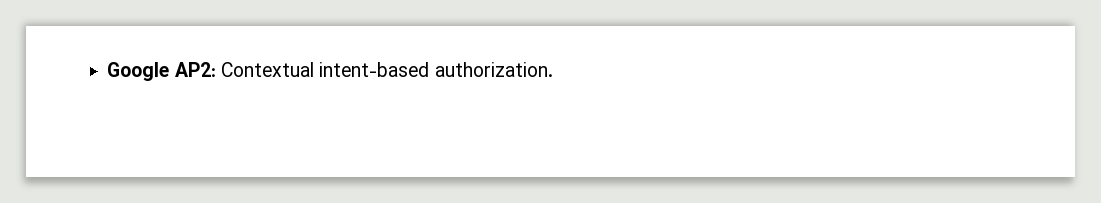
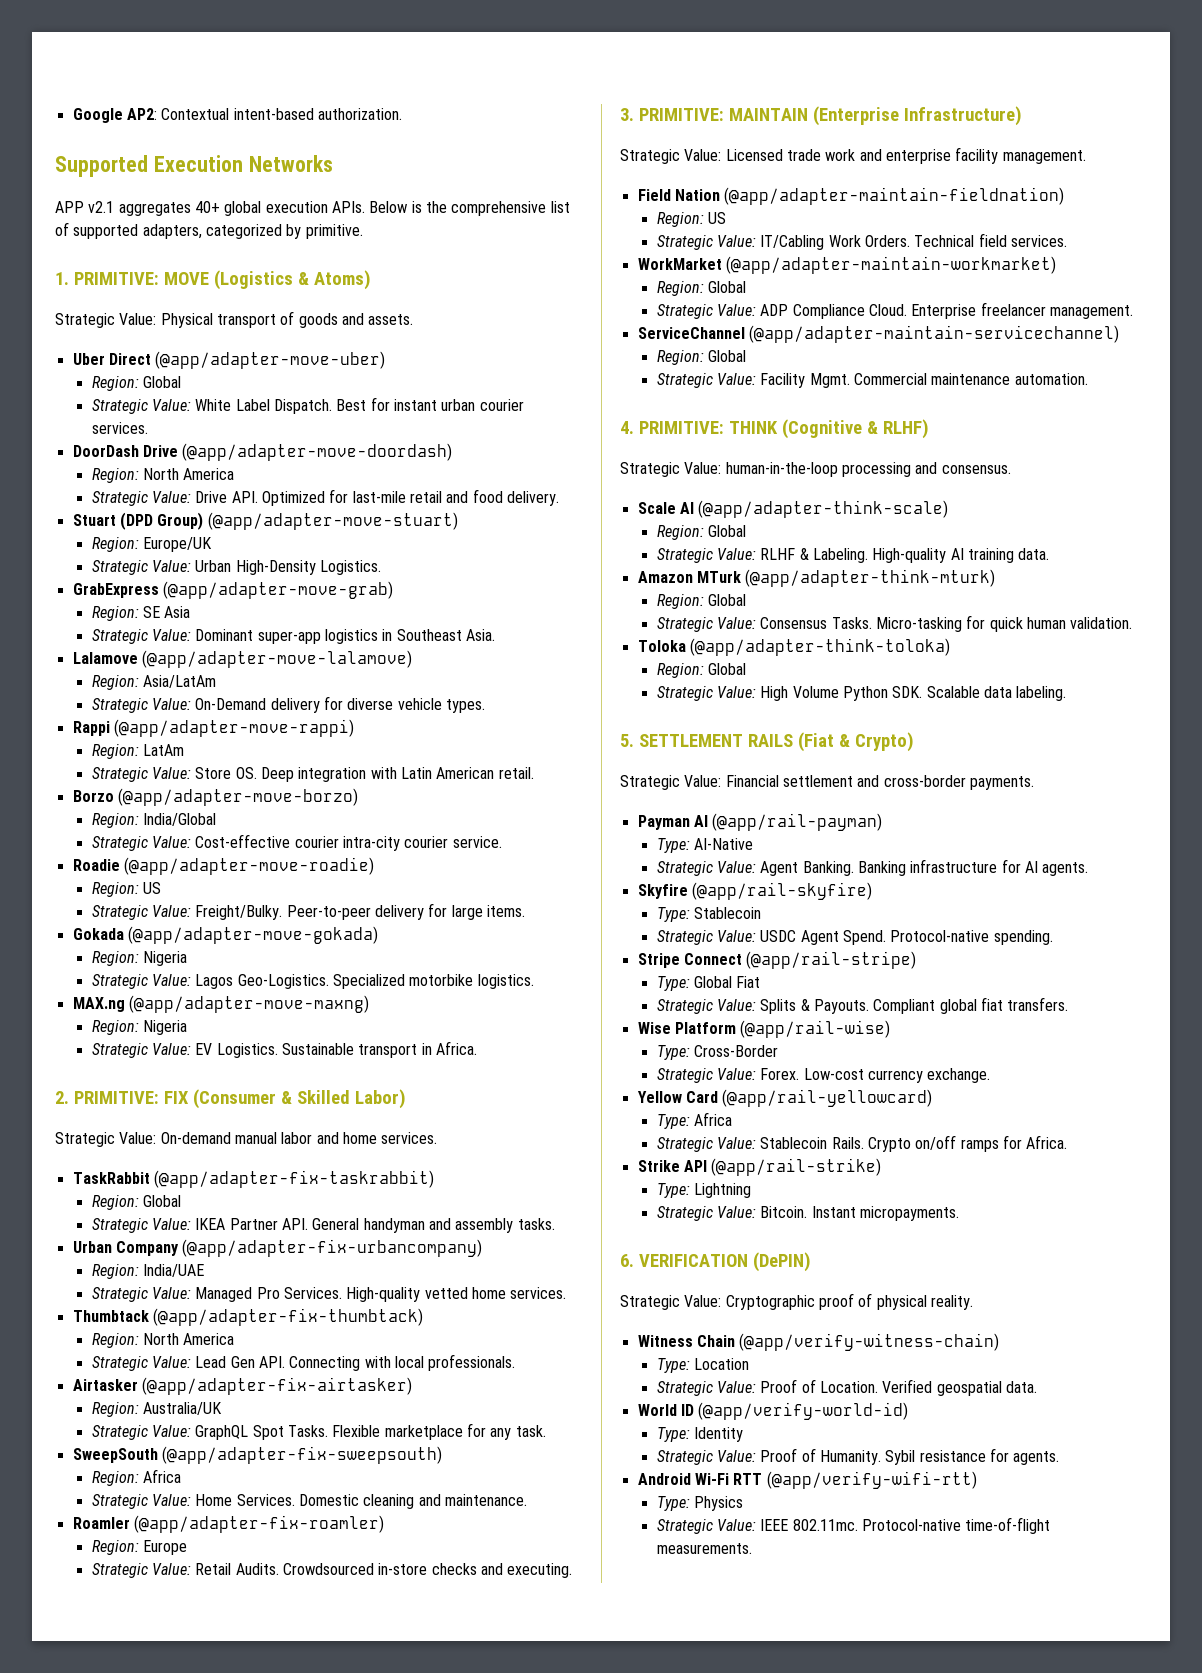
+ Supported Execution Networks
+ APP v2.1 aggregates 40+ global execution APIs. Below is the comprehensive list of supported adapters, categorized by primitive.
+ 1. PRIMITIVE: MOVE (Logistics & Atoms)
+ Strategic Value: Physical transport of goods and assets.
+ Uber Direct (@app/adapter-move-uber)
+ Region: Global
+ Strategic Value: White Label Dispatch. Best for instant urban courier services.
+ DoorDash Drive (@app/adapter-move-doordash)
+ Region: North America
+ Strategic Value: Drive API. Optimized for last-mile retail and food delivery.
+ Stuart (DPD Group) (@app/adapter-move-stuart)
+ Region: Europe/UK
+ Strategic Value: Urban High-Density Logistics.
+ GrabExpress (@app/adapter-move-grab)
+ Region: SE Asia
+ Strategic Value: Dominant super-app logistics in Southeast Asia.
+ Lalamove (@app/adapter-move-lalamove)
+ Region: Asia/LatAm
+ Strategic Value: On-Demand delivery for diverse vehicle types.
+ Rappi (@app/adapter-move-rappi)
+ Region: LatAm
+ Strategic Value: Store OS. Deep integration with Latin American retail.
+ Borzo (@app/adapter-move-borzo)
+ Region: India/Global
+ Strategic Value: Cost-effective courier intra-city courier service.
+ Roadie (@app/adapter-move-roadie)
+ Region: US
+ Strategic Value: Freight/Bulky. Peer-to-peer delivery for large items.
+ Gokada (@app/adapter-move-gokada)
+ Region: Nigeria
+ Strategic Value: Lagos Geo-Logistics. Specialized motorbike logistics.
+ MAX.ng (@app/adapter-move-maxng)
+ Region: Nigeria
+ Strategic Value: EV Logistics. Sustainable transport in Africa.
+ 2. PRIMITIVE: FIX (Consumer & Skilled Labor)
+ Strategic Value: On-demand manual labor and home services.
+ TaskRabbit (@app/adapter-fix-taskrabbit)
+ Region: Global
+ Strategic Value: IKEA Partner API. General handyman and assembly tasks.
+ Urban Company (@app/adapter-fix-urbancompany)
+ Region: India/UAE
+ Strategic Value: Managed Pro Services. High-quality vetted home services.
+ Thumbtack (@app/adapter-fix-thumbtack)
+ Region: North America
+ Strategic Value: Lead Gen API. Connecting with local professionals.
+ Airtasker (@app/adapter-fix-airtasker)
+ Region: Australia/UK
+ Strategic Value: GraphQL Spot Tasks. Flexible marketplace for any task.
+ SweepSouth (@app/adapter-fix-sweepsouth)
+ Region: Africa
+ Strategic Value: Home Services. Domestic cleaning and maintenance.
+ Roamler (@app/adapter-fix-roamler)
+ Region: Europe
+ Strategic Value: Retail Audits. Crowdsourced in-store checks and executing.
+ 3. PRIMITIVE: MAINTAIN (Enterprise Infrastructure)
+ Strategic Value: Licensed trade work and enterprise facility management.
+ Field Nation (@app/adapter-maintain-fieldnation)
+ Region: US
+ Strategic Value: IT/Cabling Work Orders. Technical field services.
+ WorkMarket (@app/adapter-maintain-workmarket)
+ Region: Global
+ Strategic Value: ADP Compliance Cloud. Enterprise freelancer management.
+ ServiceChannel (@app/adapter-maintain-servicechannel)
+ Region: Global
+ Strategic Value: Facility Mgmt. Commercial maintenance automation.
+ 4. PRIMITIVE: THINK (Cognitive & RLHF)
+ Strategic Value: human-in-the-loop processing and consensus.
+ Scale AI (@app/adapter-think-scale)
+ Region: Global
+ Strategic Value: RLHF & Labeling. High-quality AI training data.
+ Amazon MTurk (@app/adapter-think-mturk)
+ Region: Global
+ Strategic Value: Consensus Tasks. Micro-tasking for quick human validation.
+ Toloka (@app/adapter-think-toloka)
+ Region: Global
+ Strategic Value: High Volume Python SDK. Scalable data labeling.
+ 5. SETTLEMENT RAILS (Fiat & Crypto)
+ Strategic Value: Financial settlement and cross-border payments.
+ Payman AI (@app/rail-payman)
+ Type: AI-Native
+ Strategic Value: Agent Banking. Banking infrastructure for AI agents.
+ Skyfire (@app/rail-skyfire)
+ Type: Stablecoin
+ Strategic Value: USDC Agent Spend. Protocol-native spending.
+ Stripe Connect (@app/rail-stripe)
+ Type: Global Fiat
+ Strategic Value: Splits & Payouts. Compliant global fiat transfers.
+ Wise Platform (@app/rail-wise)
+ Type: Cross-Border
+ Strategic Value: Forex. Low-cost currency exchange.
+ Yellow Card (@app/rail-yellowcard)
+ Type: Africa
+ Strategic Value: Stablecoin Rails. Crypto on/off ramps for Africa.
+ Strike API (@app/rail-strike)
+ Type: Lightning
+ Strategic Value: Bitcoin. Instant micropayments.
+ 6. VERIFICATION (DePIN)
+ Strategic Value: Cryptographic proof of physical reality.
+ Witness Chain (@app/verify-witness-chain)
+ Type: Location
+ Strategic Value: Proof of Location. Verified geospatial data.
+ World ID (@app/verify-world-id)
+ Type: Identity
+ Strategic Value: Proof of Humanity. Sybil resistance for agents.
+ Android Wi-Fi RTT (@app/verify-wifi-rtt)
+ Type: Physics
+ Strategic Value: IEEE 802.11mc. Protocol-native time-of-flight measurements.

